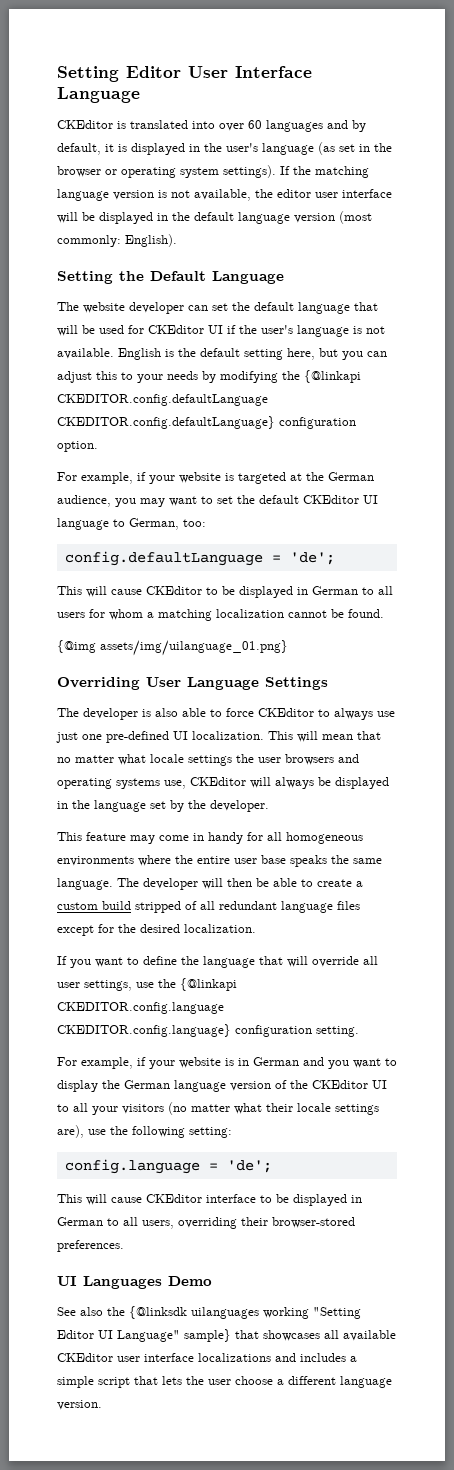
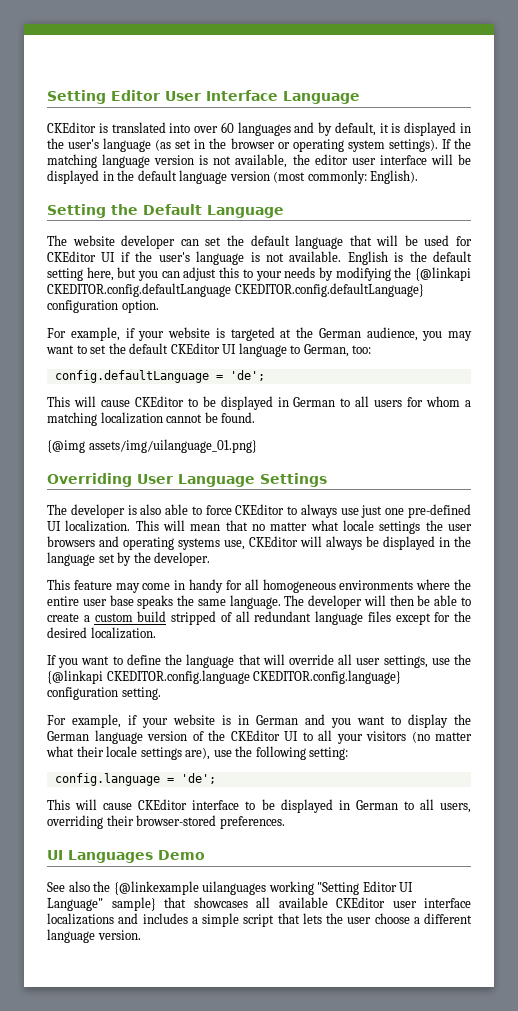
- See also the {@linksdk uilanguages working "Setting Editor UI Language" sample} that showcases all available CKEditor user interface localizations and includes a simple script that lets the user choose a different language version.
+ See also the {@linkexample uilanguages working "Setting Editor UI Language" sample} that showcases all available CKEditor user interface localizations and includes a simple script that lets the user choose a different language version.

